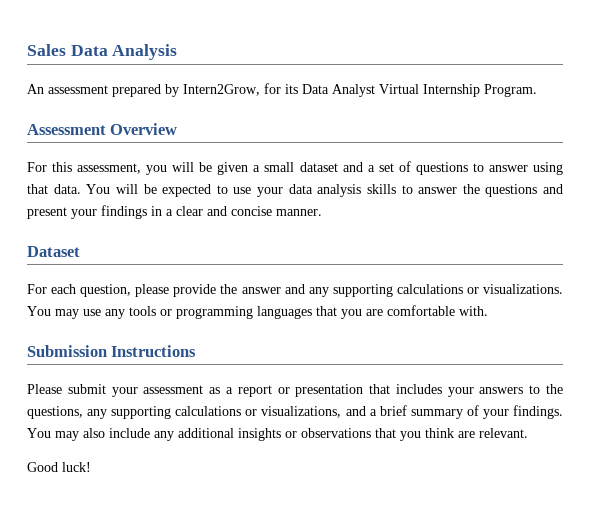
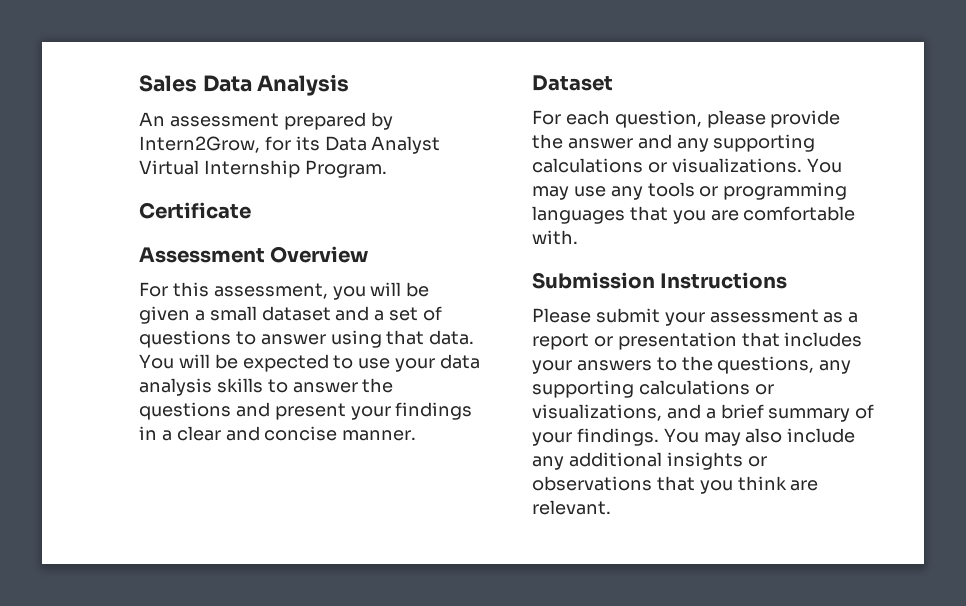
+ Certificate
- Good luck!

